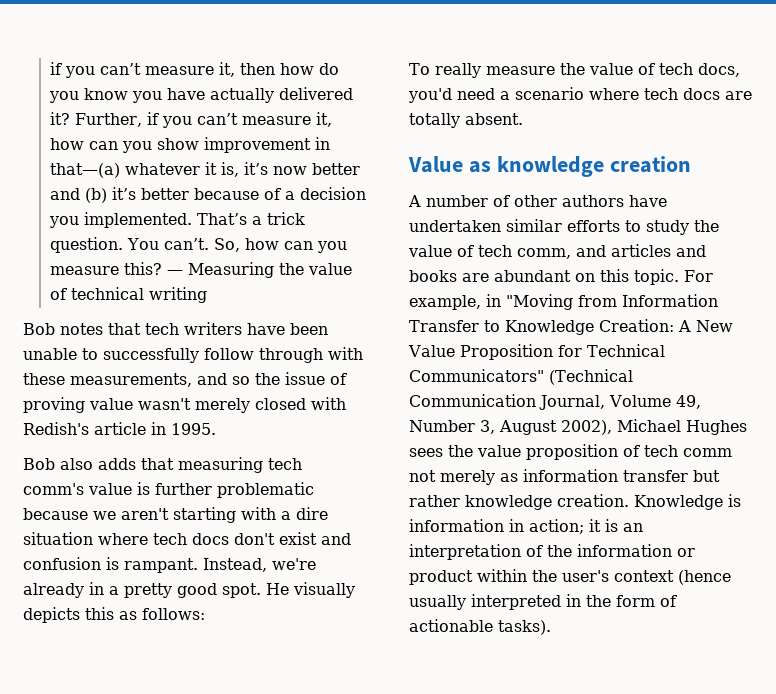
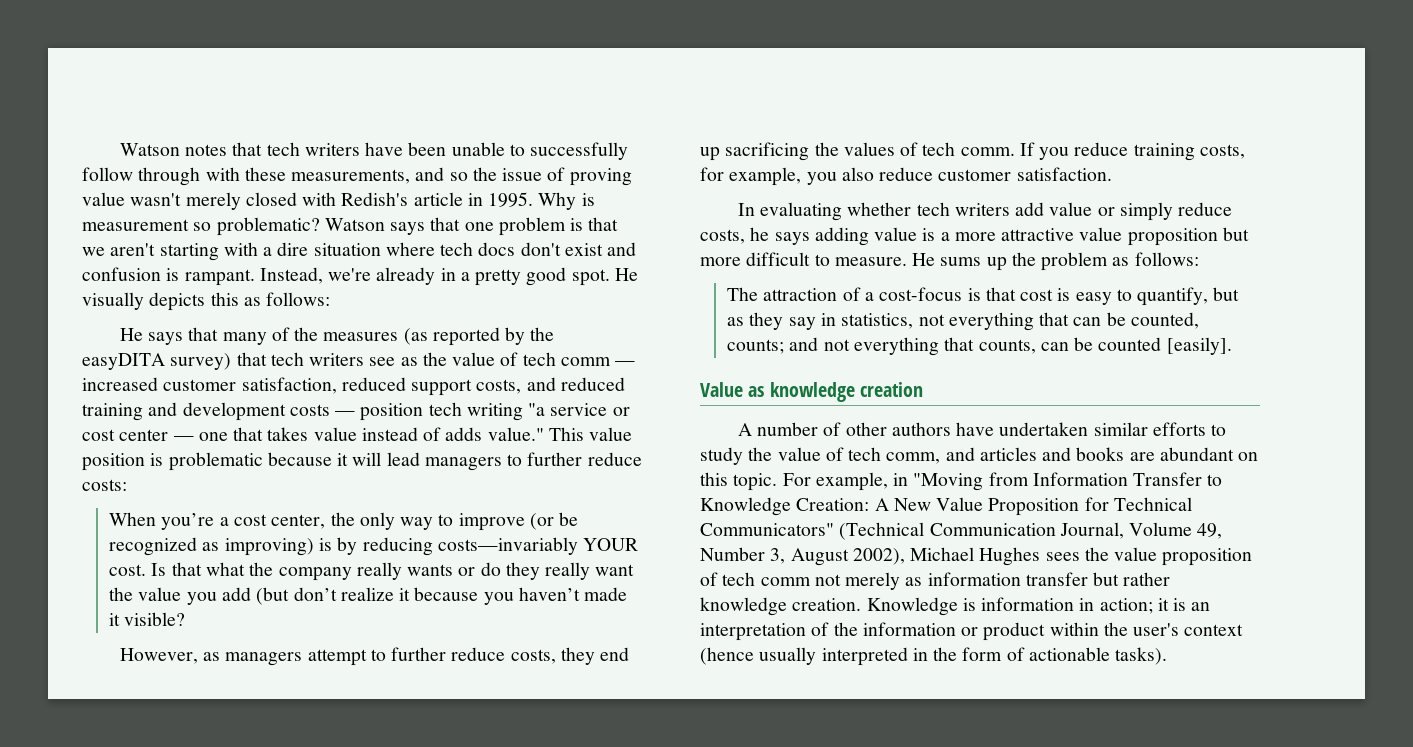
- if you can’t measure it, then how do you know you have actually delivered it? Further, if you can’t measure it, how can you show improvement in that—(a) whatever it is, it’s now better and (b) it’s better because of a decision you implemented. That’s a trick question. You can’t. So, how can you measure this? — Measuring the value of technical writing
- Bob notes that tech writers have been unable to successfully follow through with these measurements, and so the issue of proving value wasn't merely closed with Redish's article in 1995.
- Bob also adds that measuring tech comm's value is further problematic because we aren't starting with a dire situation where tech docs don't exist and confusion is rampant.
+ Watson notes that tech writers have been unable to successfully follow through with these measurements, and so the issue of proving value wasn't merely closed with Redish's article in 1995. Why is measurement so problematic? Watson says that one problem is that we aren't starting with a dire situation where tech docs don't exist and confusion is rampant.
- To really measure the value of tech docs, you'd need a scenario where tech docs are totally absent.
+ He says that many of the measures (as reported by the easyDITA survey) that tech writers see as the value of tech comm — increased customer satisfaction, reduced support costs, and reduced training and development costs — position tech writing "a service or cost center — one that takes value instead of adds value." This value position is problematic because it will lead managers to further reduce costs:
+ When you’re a cost center, the only way to improve (or be recognized as improving) is by reducing costs—invariably YOUR cost. Is that what the company really wants or do they really want the value you add (but don’t realize it because you haven’t made it visible?
+ However, as managers attempt to further reduce costs, they end up sacrificing the values of tech comm. If you reduce training costs, for example, you also reduce customer satisfaction.
+ In evaluating whether tech writers add value or simply reduce costs, he says adding value is a more attractive value proposition but more difficult to measure. He sums up the problem as follows:
+ The attraction of a cost-focus is that cost is easy to quantify, but as they say in statistics, not everything that can be counted, counts; and not everything that counts, can be counted [easily].

